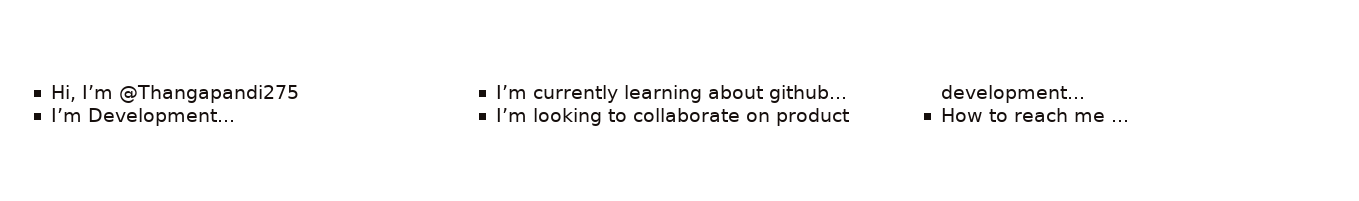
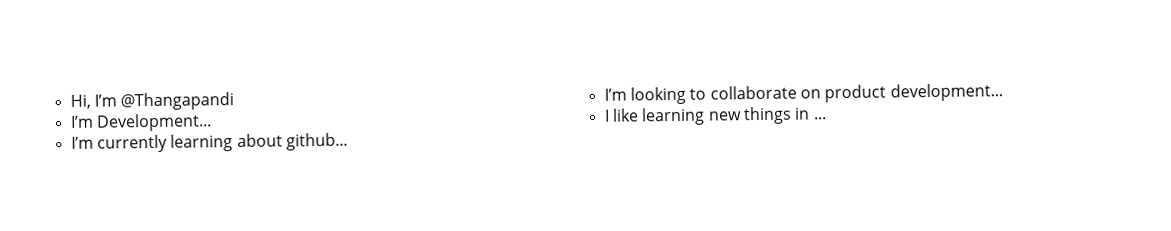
- Hi, I’m @Thangapandi275
+ Hi, I’m @Thangapandi
- How to reach me ...
+ I like learning new things in ...

